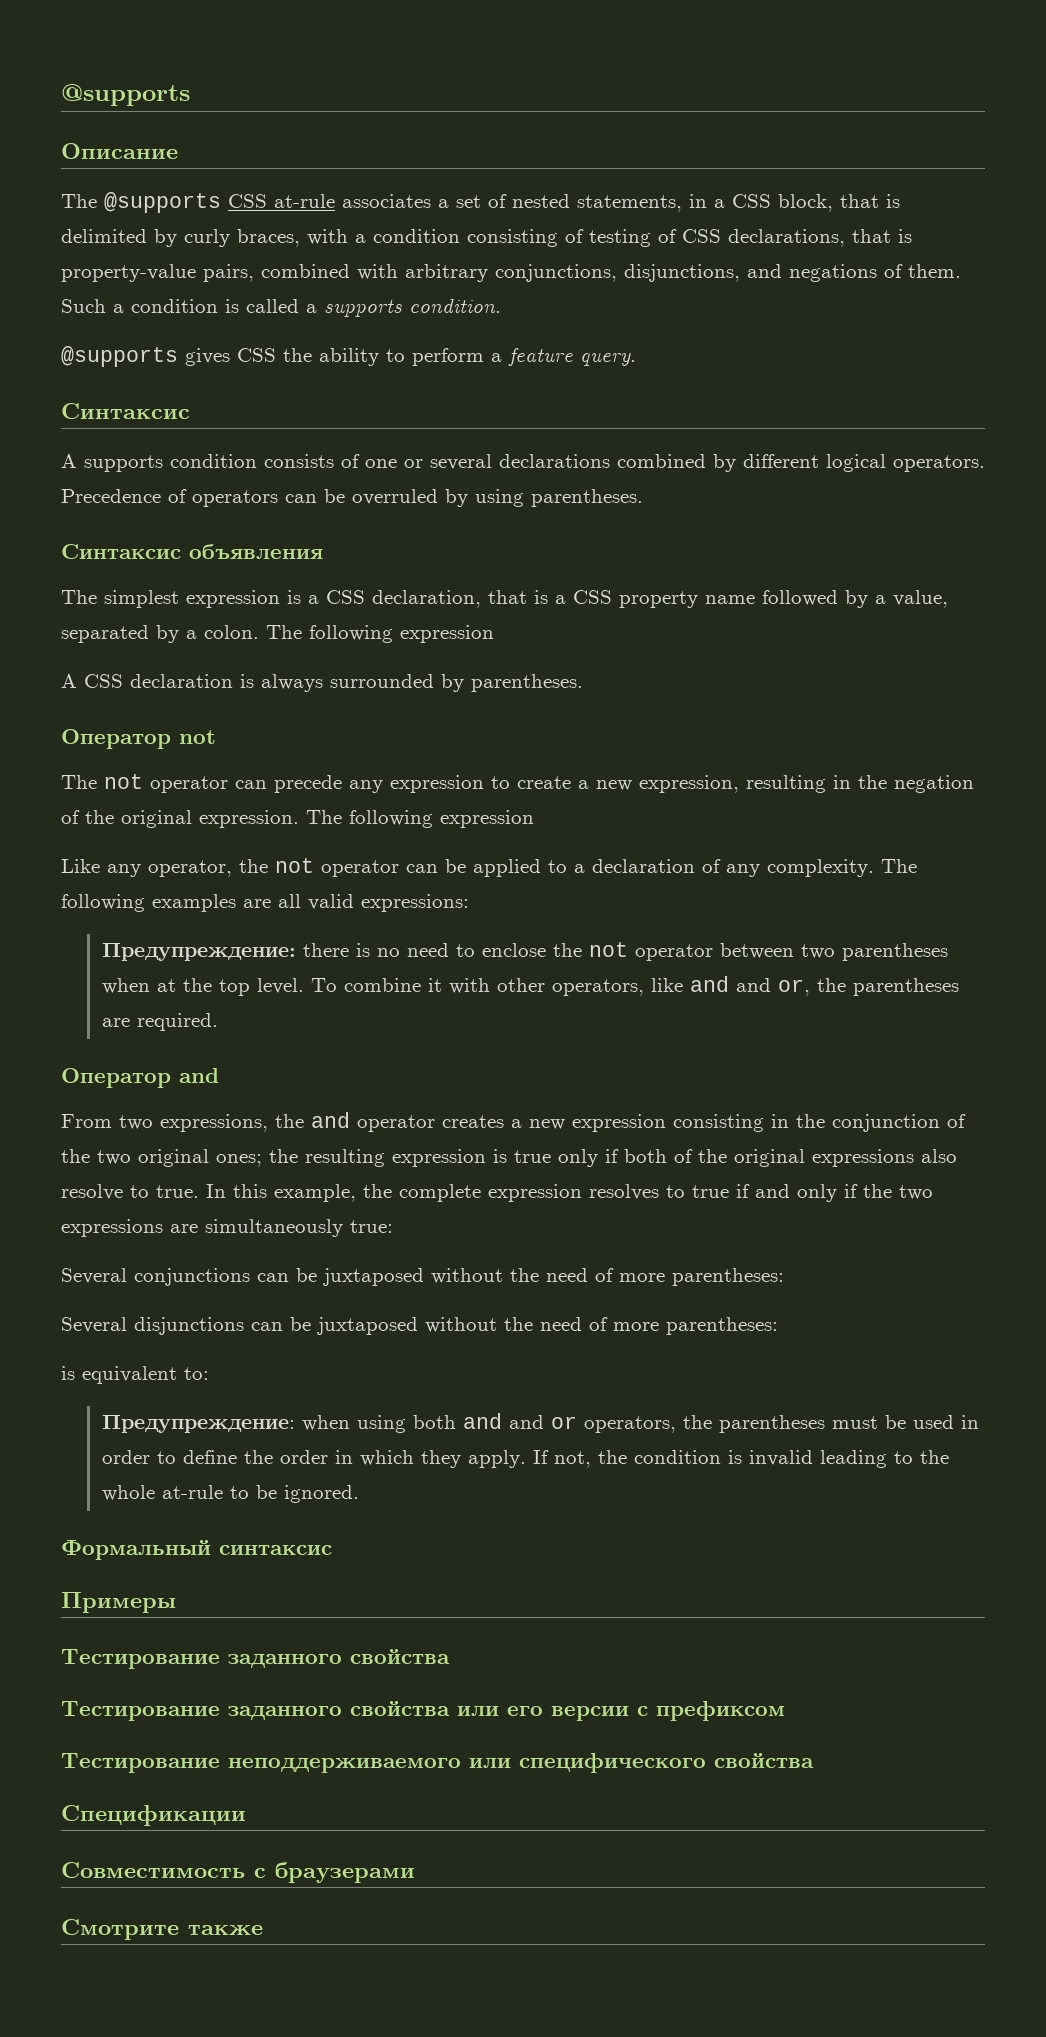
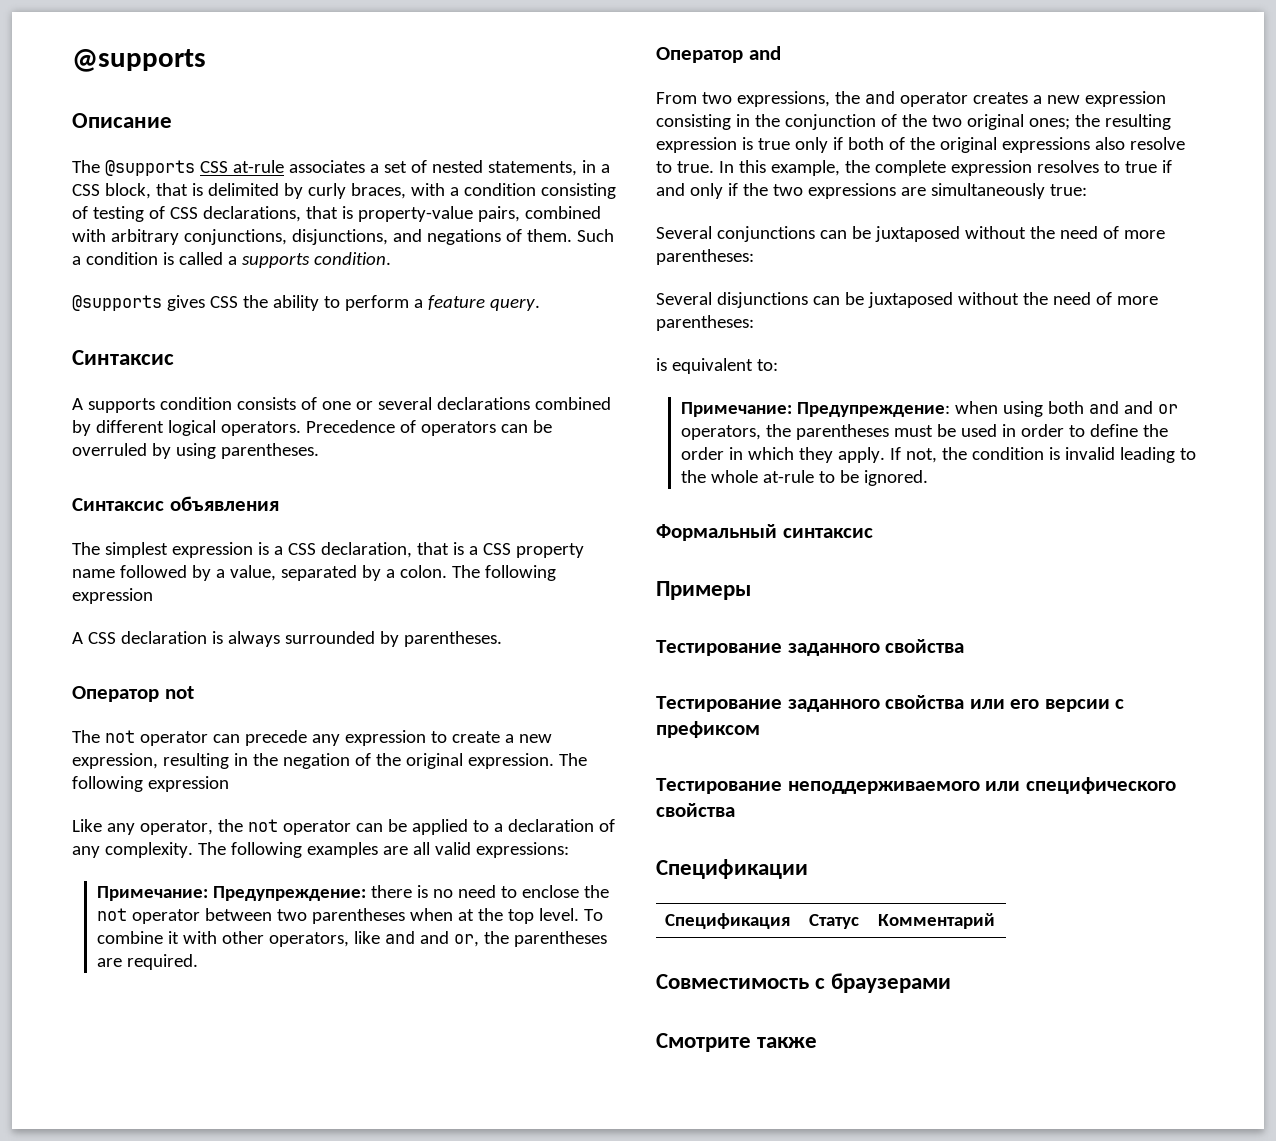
- Предупреждение: there is no need to enclose the not operator between two parentheses when at the top level.
+ Примечание: Предупреждение: there is no need to enclose the not operator between two parentheses when at the top level.
- Предупреждение: when using both and and or operators, the parentheses must be used in order to define the order in which they apply.
+ Примечание: Предупреждение: when using both and and or operators, the parentheses must be used in order to define the order in which they apply.
+ Спецификация | Статус | Комментарий

